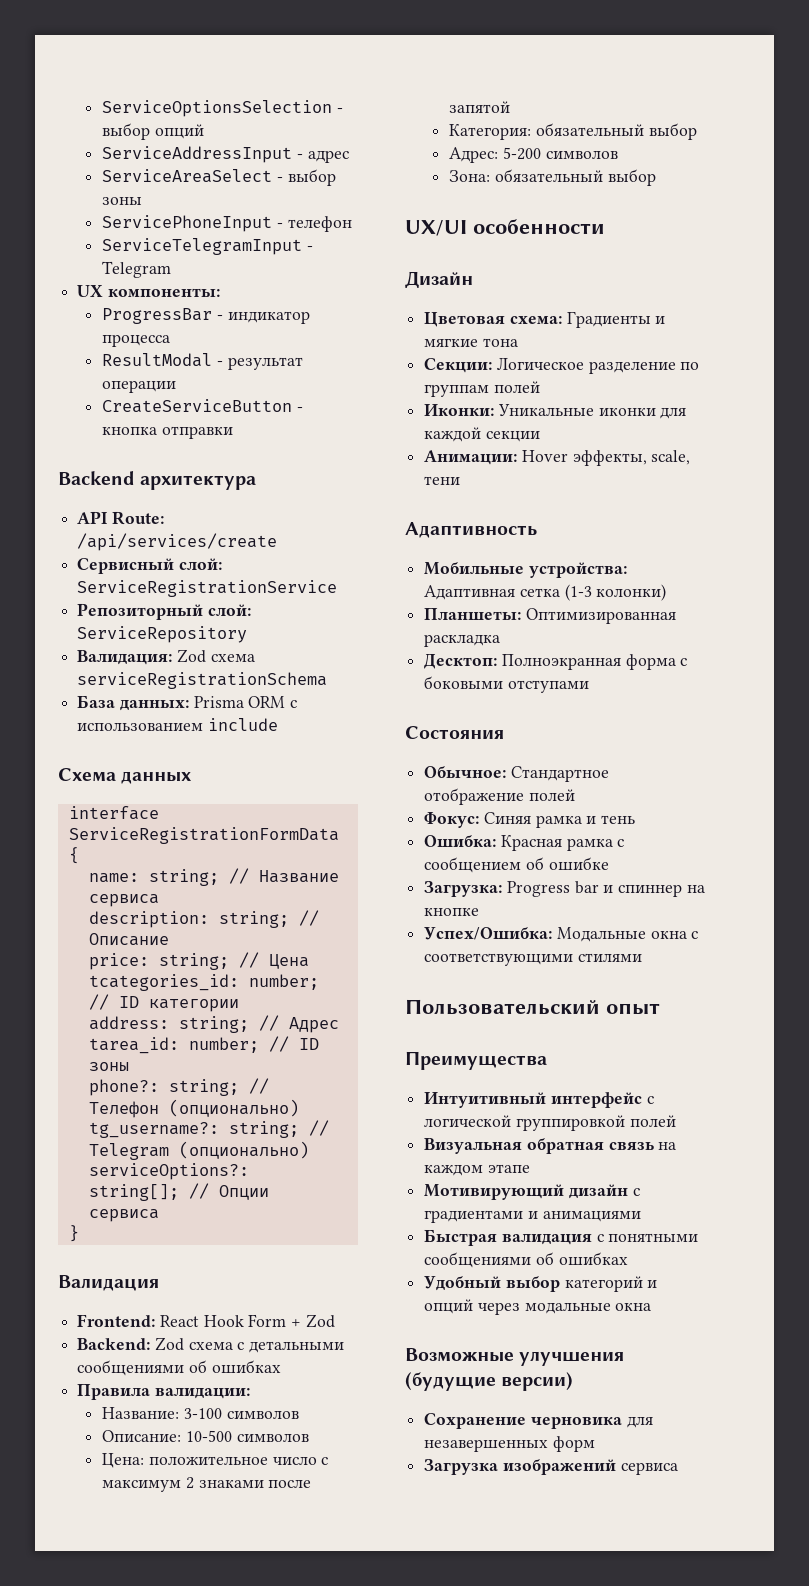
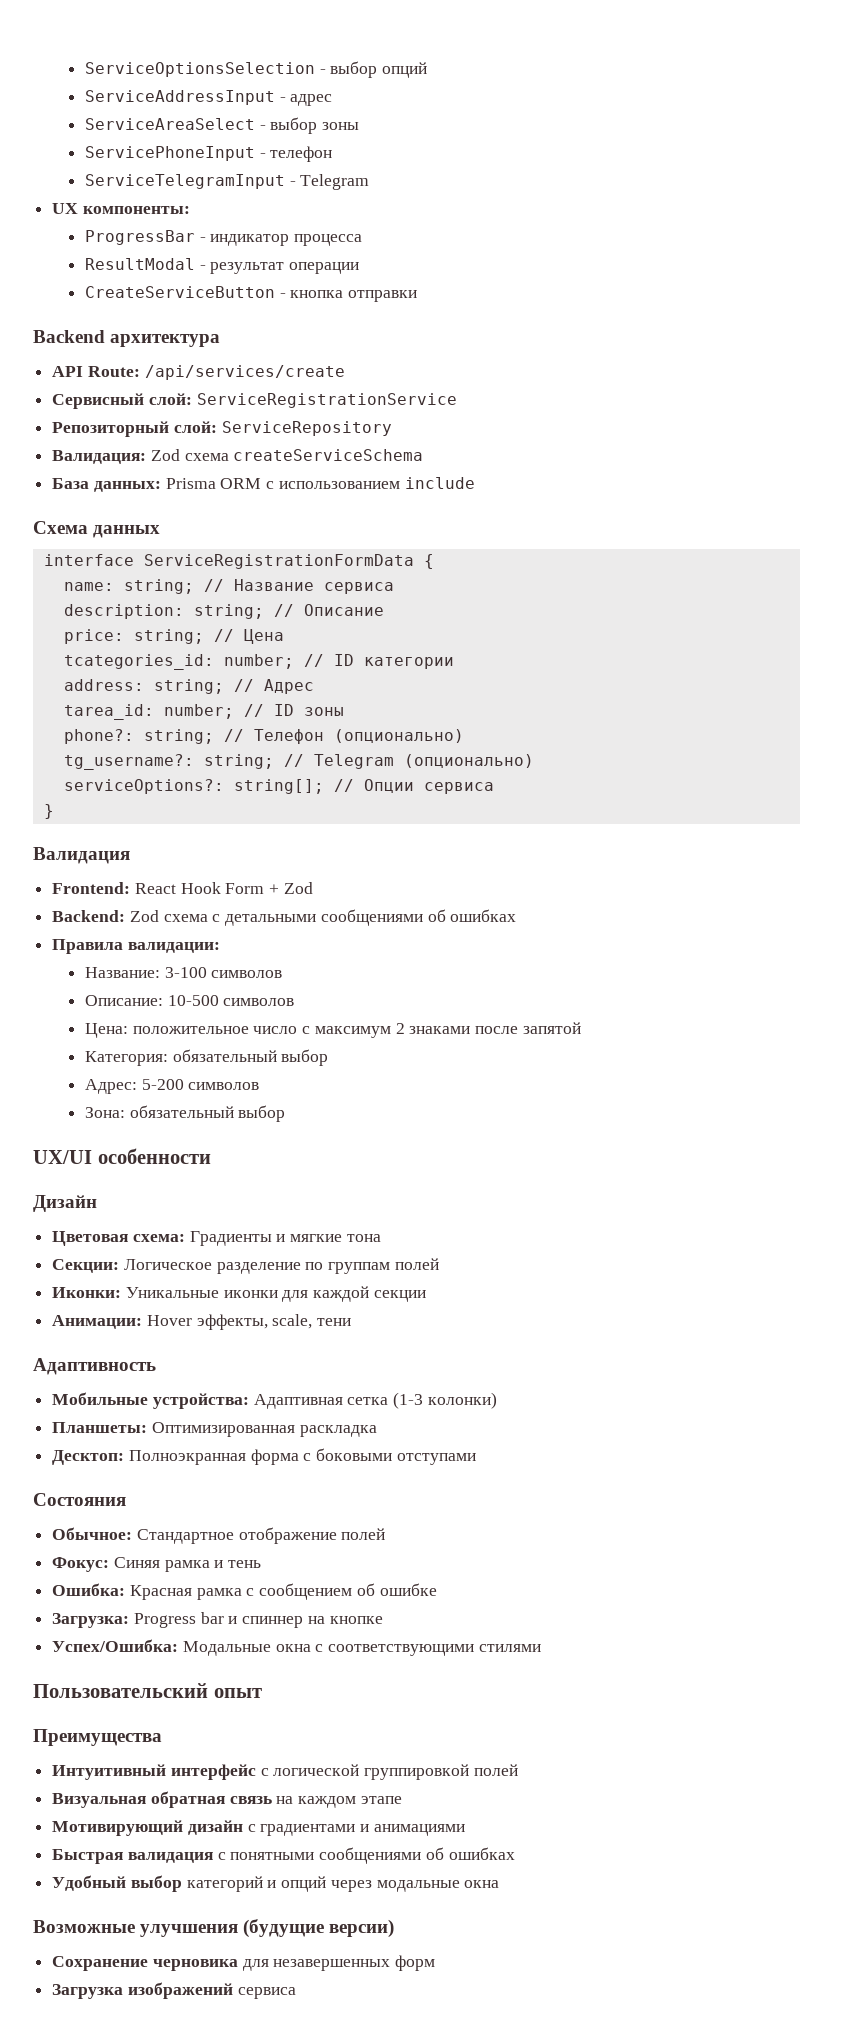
- Валидация: Zod схема serviceRegistrationSchema
+ Валидация: Zod схема createServiceSchema

